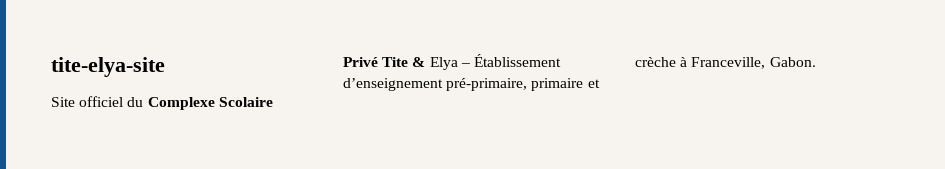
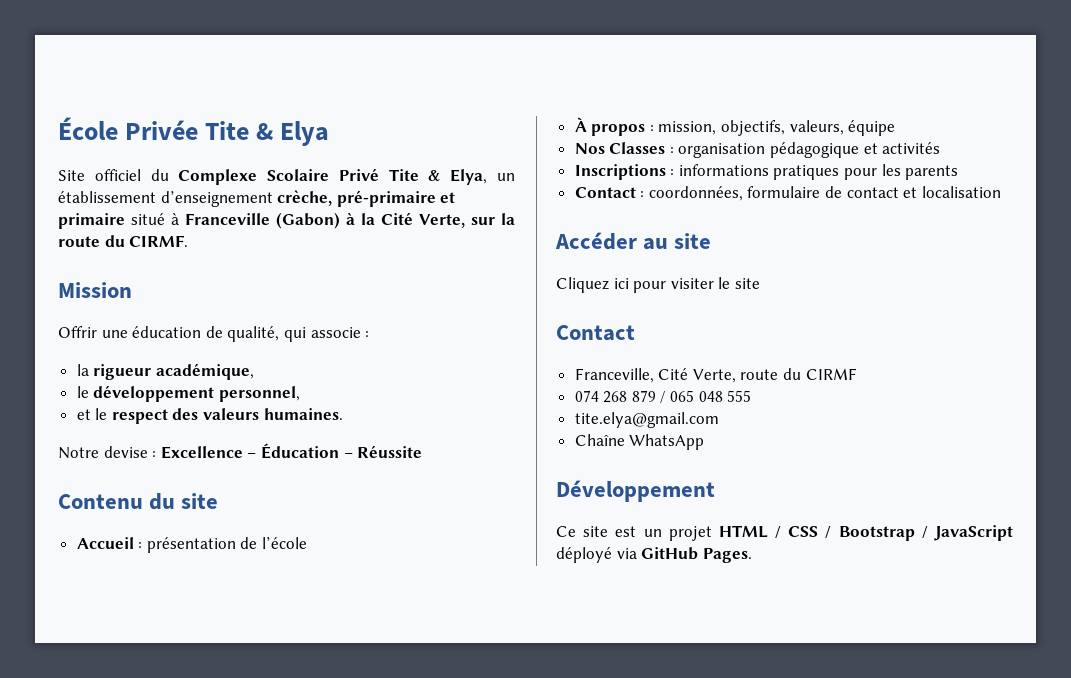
- tite-elya-site
+ École Privée Tite & Elya
- Site officiel du Complexe Scolaire Privé Tite & Elya – Établissement d’enseignement pré-primaire, primaire et crèche à Franceville, Gabon.
+ Site officiel du Complexe Scolaire Privé Tite & Elya, un établissement d’enseignement crèche, pré-primaire et primaire situé à Franceville (Gabon) à la Cité Verte, sur la route du CIRMF.
+ Mission
+ Offrir une éducation de qualité, qui associe :
+ la rigueur académique,
+ le développement personnel,
+ et le respect des valeurs humaines.
+ Notre devise : Excellence – Éducation – Réussite
+ Contenu du site
+ Accueil : présentation de l’école
+ À propos : mission, objectifs, valeurs, équipe
+ Nos Classes : organisation pédagogique et activités
+ Inscriptions : informations pratiques pour les parents
+ Contact : coordonnées, formulaire de contact et localisation
+ Accéder au site
+ Cliquez ici pour visiter le site
+ Contact
+ Franceville, Cité Verte, route du CIRMF
+ 074 268 879 / 065 048 555
+ tite.elya@gmail.com
+ Chaîne WhatsApp
+ Développement
+ Ce site est un projet HTML / CSS / Bootstrap / JavaScript déployé via GitHub Pages.

